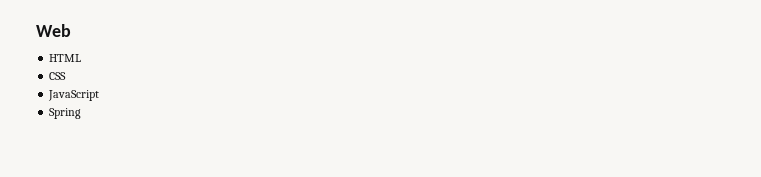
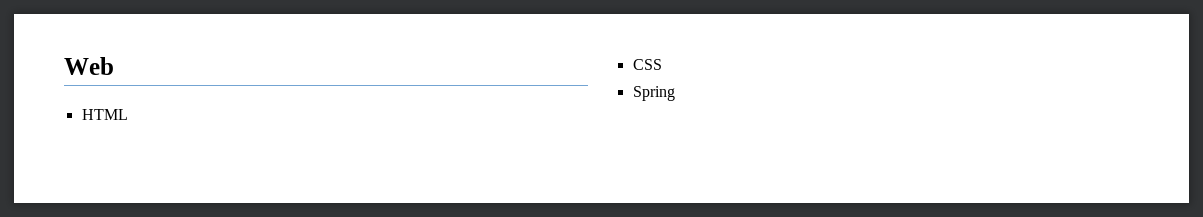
- JavaScript

